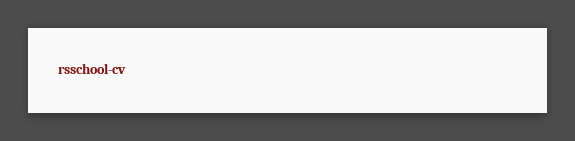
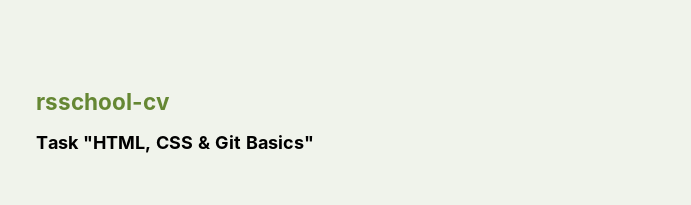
+ Task "HTML, CSS & Git Basics"

